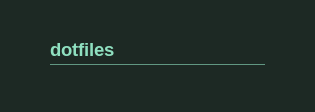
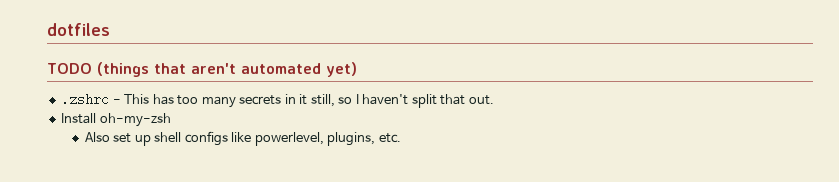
+ TODO (things that aren't automated yet)
+ .zshrc - This has too many secrets in it still, so I haven't split that out.
+ Install oh-my-zsh
+ Also set up shell configs like powerlevel, plugins, etc.

